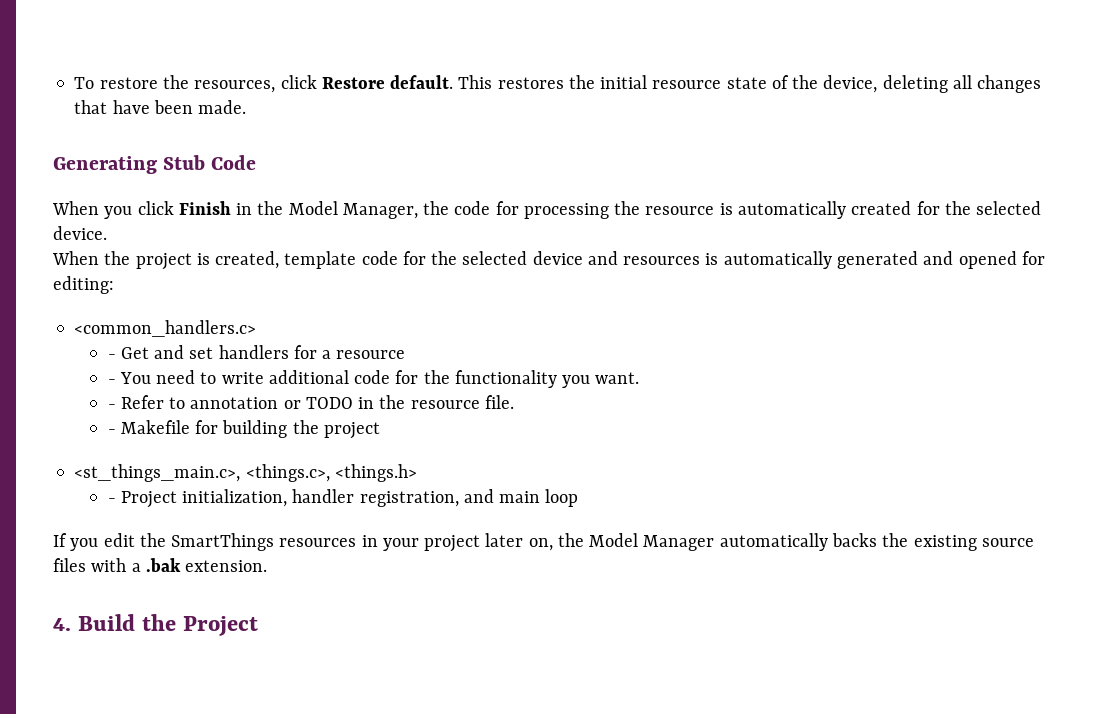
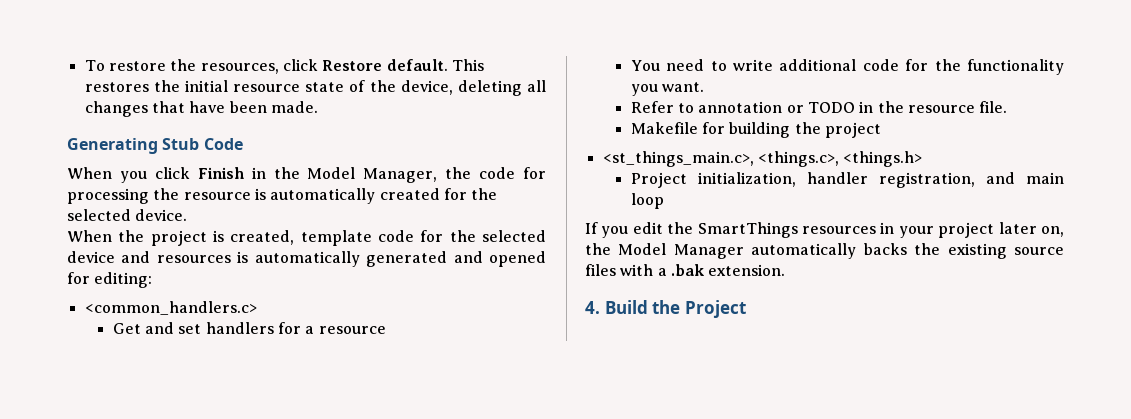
- - Get and set handlers for a resource
+ Get and set handlers for a resource
- - You need to write additional code for the functionality you want.
+ You need to write additional code for the functionality you want.
- - Refer to annotation or TODO in the resource file.
+ Refer to annotation or TODO in the resource file.
- - Makefile for building the project
+ Makefile for building the project
- - Project initialization, handler registration, and main loop
+ Project initialization, handler registration, and main loop

